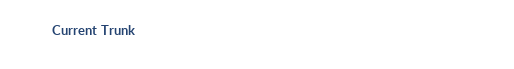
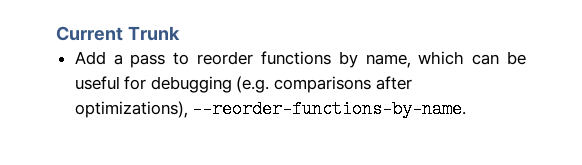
+ Add a pass to reorder functions by name, which can be useful for debugging (e.g. comparisons after optimizations), --reorder-functions-by-name.

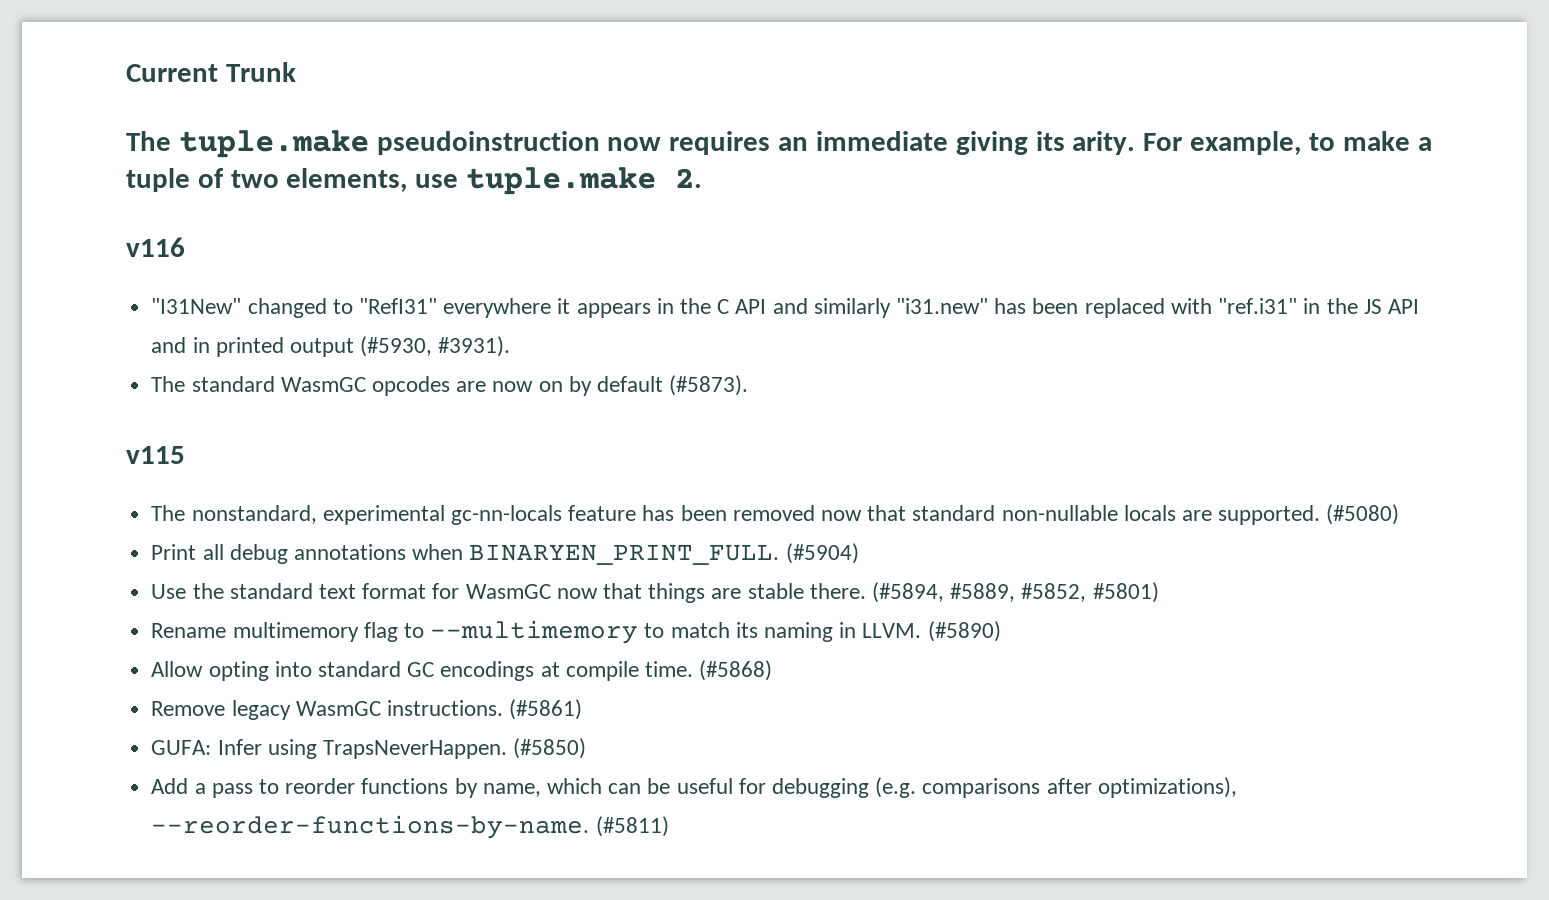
+ The tuple.make pseudoinstruction now requires an immediate giving its arity. For example, to make a tuple of two elements, use tuple.make 2.
+ v116
+ "I31New" changed to "RefI31" everywhere it appears in the C API and similarly "i31.new" has been replaced with "ref.i31" in the JS API and in printed output (#5930, #3931).
+ The standard WasmGC opcodes are now on by default (#5873).
+ v115
+ The nonstandard, experimental gc-nn-locals feature has been removed now that standard non-nullable locals are supported. (#5080)
+ Print all debug annotations when BINARYEN_PRINT_FULL. (#5904)
+ Use the standard text format for WasmGC now that things are stable there. (#5894, #5889, #5852, #5801)
+ Rename multimemory flag to --multimemory to match its naming in LLVM. (#5890)
+ Allow opting into standard GC encodings at compile time. (#5868)
+ Remove legacy WasmGC instructions. (#5861)
+ GUFA: Infer using TrapsNeverHappen. (#5850)
+ (#5811)

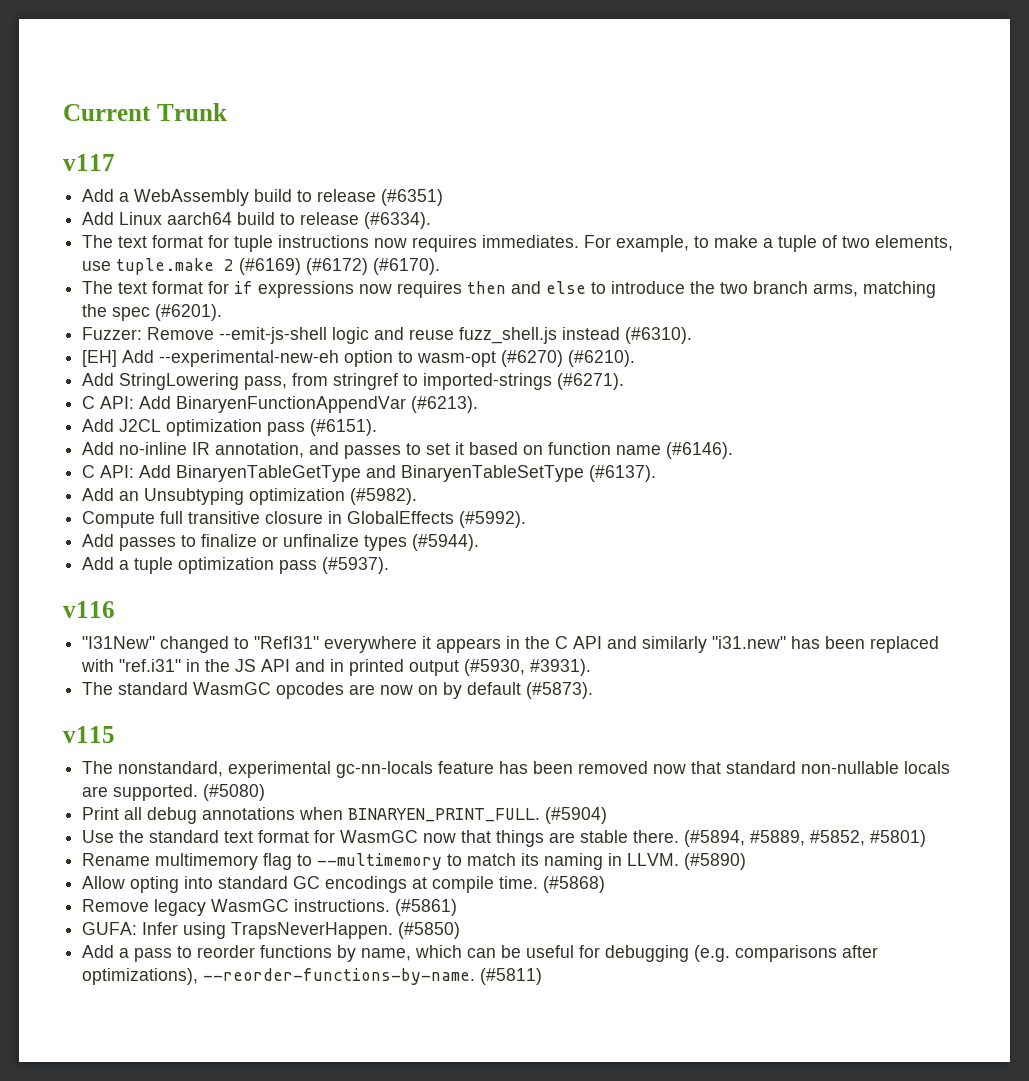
- The tuple.make pseudoinstruction now requires an immediate giving its arity.
+ v117
+ Add a WebAssembly build to release (#6351)
+ Add Linux aarch64 build to release (#6334).
+ The text format for tuple instructions now requires immediates.
- For example, to make a tuple of two elements, use tuple.make 2.
+ For example, to make a tuple of two elements, use tuple.make 2 (#6169) (#6172) (#6170).
+ The text format for if expressions now requires then and else to introduce the two branch arms, matching the spec (#6201).
+ Fuzzer: Remove --emit-js-shell logic and reuse fuzz_shell.js instead (#6310).
+ [EH] Add --experimental-new-eh option to wasm-opt (#6270) (#6210).
+ Add StringLowering pass, from stringref to imported-strings (#6271).
+ C API: Add BinaryenFunctionAppendVar (#6213).
+ Add J2CL optimization pass (#6151).
+ Add no-inline IR annotation, and passes to set it based on function name (#6146).
+ C API: Add BinaryenTableGetType and BinaryenTableSetType (#6137).
+ Add an Unsubtyping optimization (#5982).
+ Compute full transitive closure in GlobalEffects (#5992).
+ Add passes to finalize or unfinalize types (#5944).
+ Add a tuple optimization pass (#5937).

